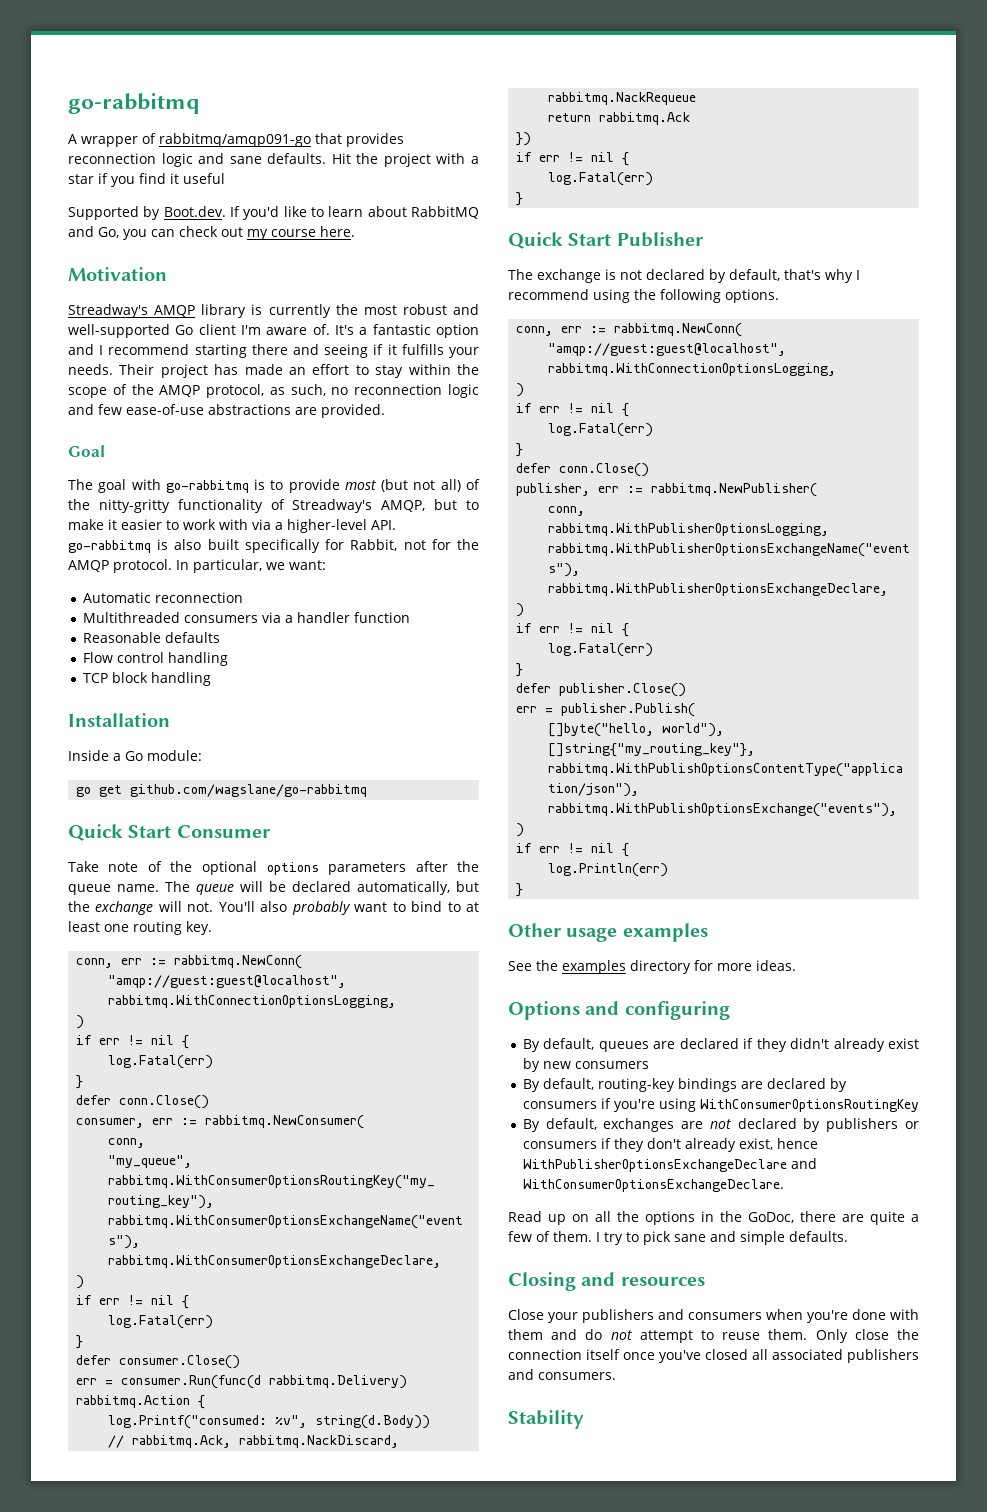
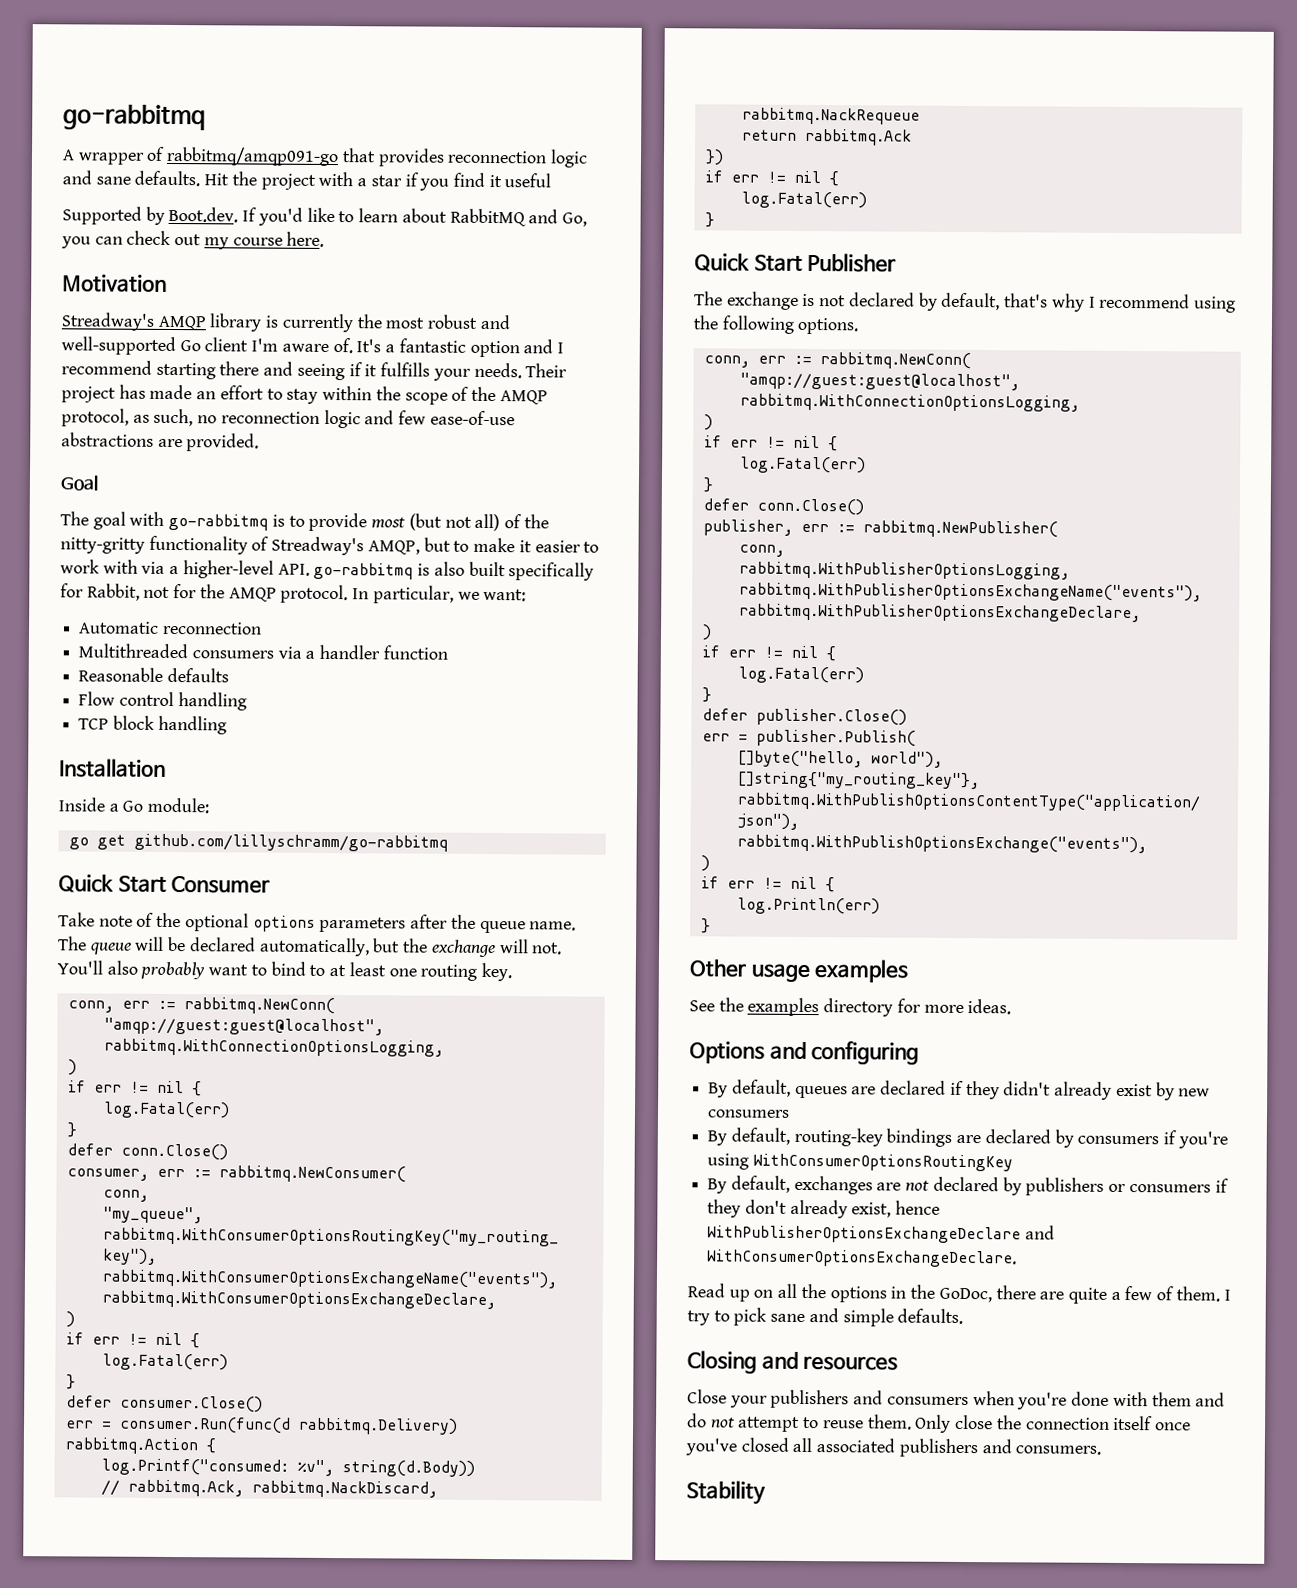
- go get github.com/wagslane/go-rabbitmq
+ go get github.com/lillyschramm/go-rabbitmq

